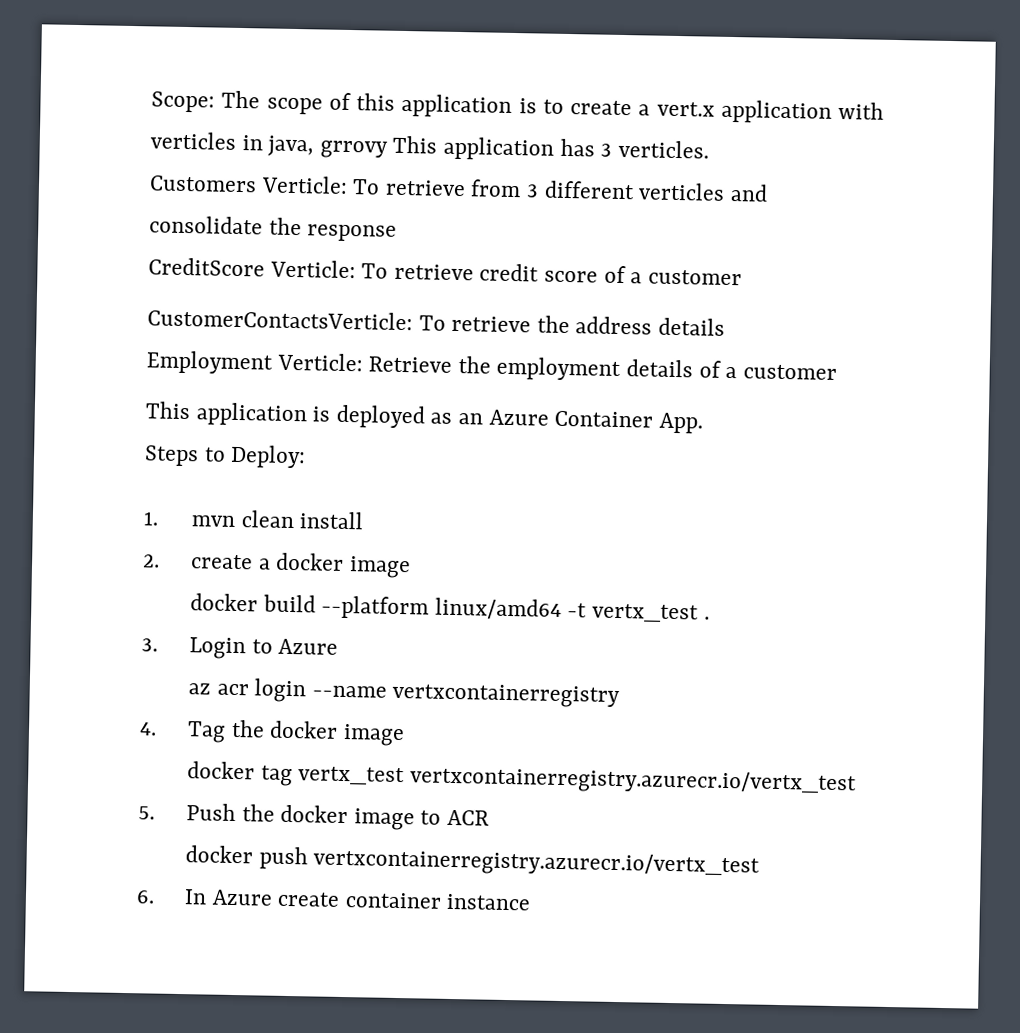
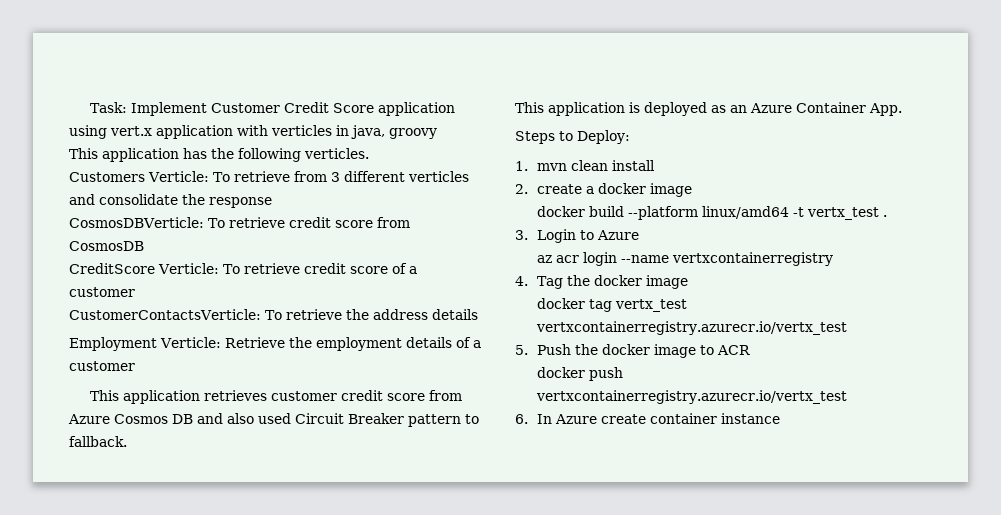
- Scope: The scope of this application is to create a vert.x application with verticles in java, grrovy This application has 3 verticles.
+ Task: Implement Customer Credit Score application using vert.x application with verticles in java, groovy
+ This application has the following verticles.
+ CosmosDBVerticle: To retrieve credit score from CosmosDB
+ This application retrieves customer credit score from Azure Cosmos DB and also used Circuit Breaker pattern to fallback.

